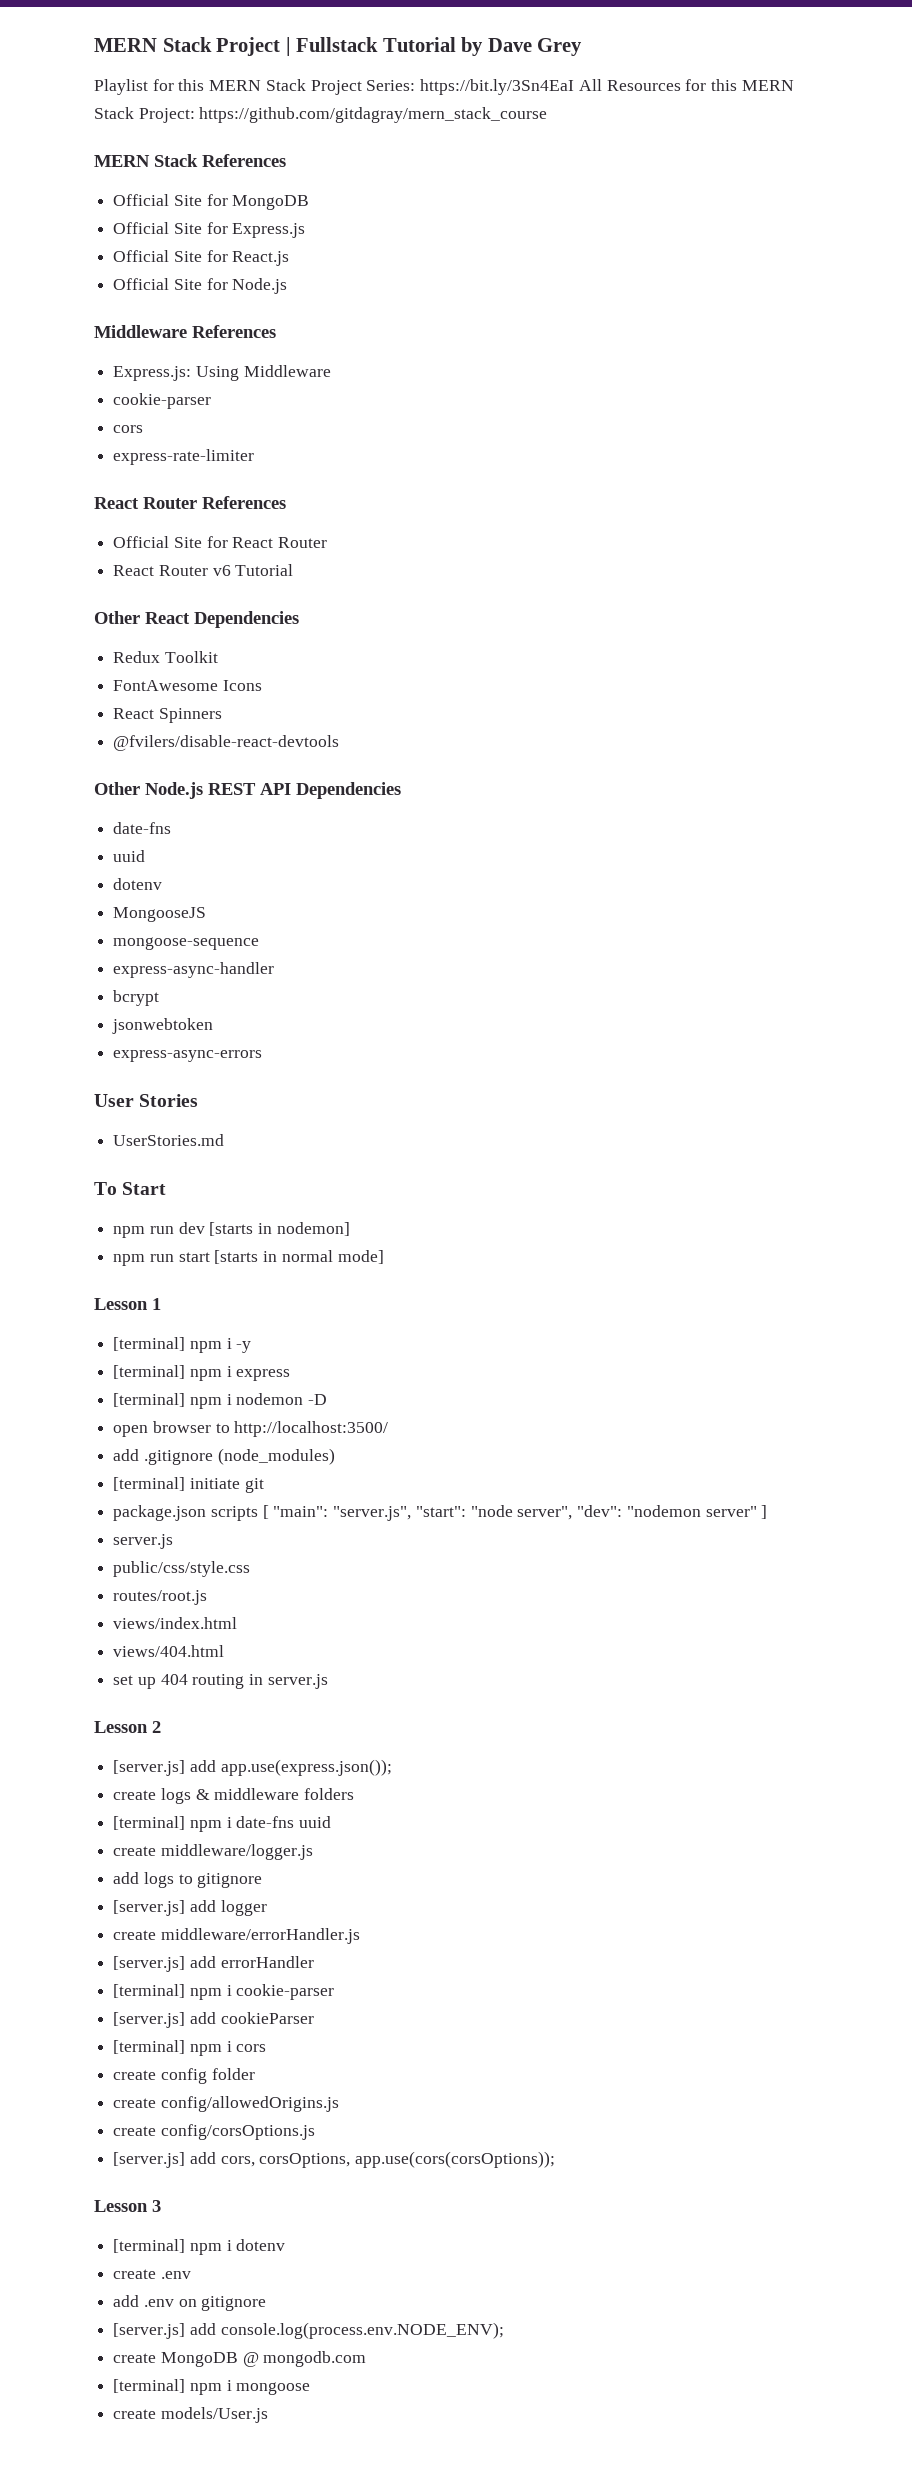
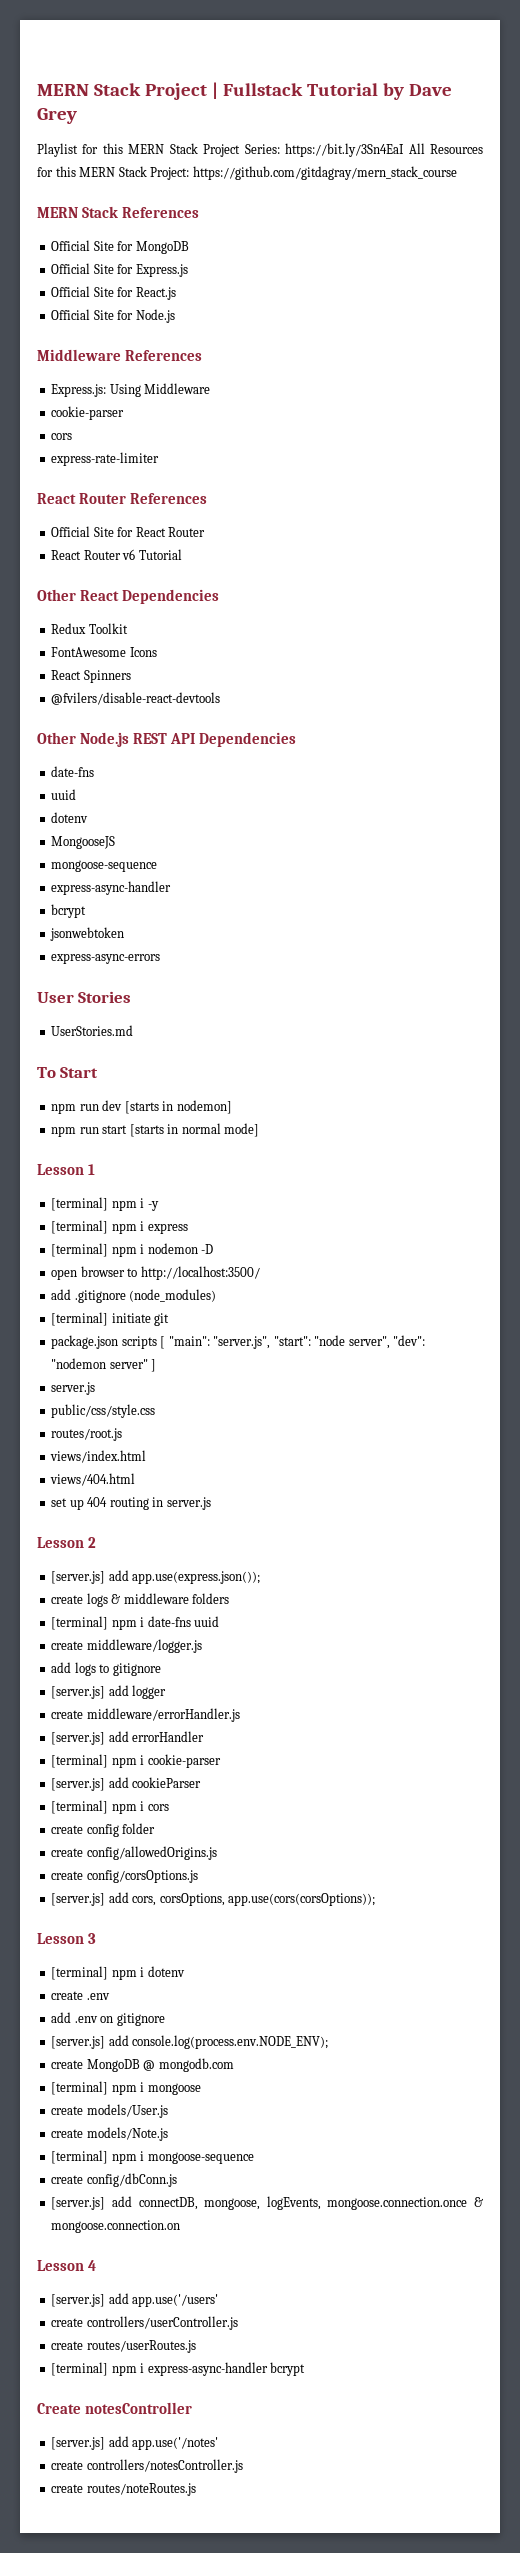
+ create models/Note.js
+ [terminal] npm i mongoose-sequence
+ create config/dbConn.js
+ [server.js] add connectDB, mongoose, logEvents, mongoose.connection.once & mongoose.connection.on
+ Lesson 4
+ [server.js] add app.use('/users'
+ create controllers/userController.js
+ create routes/userRoutes.js
+ [terminal] npm i express-async-handler bcrypt
+ Create notesController
+ [server.js] add app.use('/notes'
+ create controllers/notesController.js
+ create routes/noteRoutes.js

